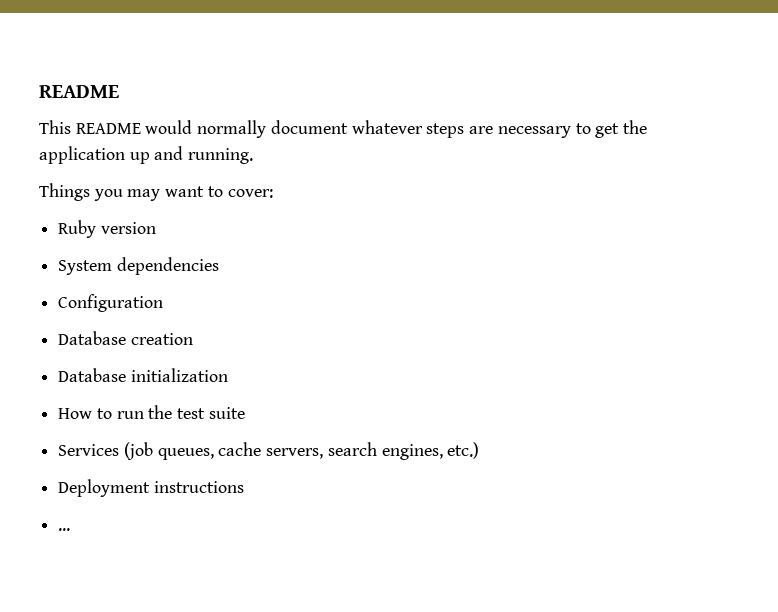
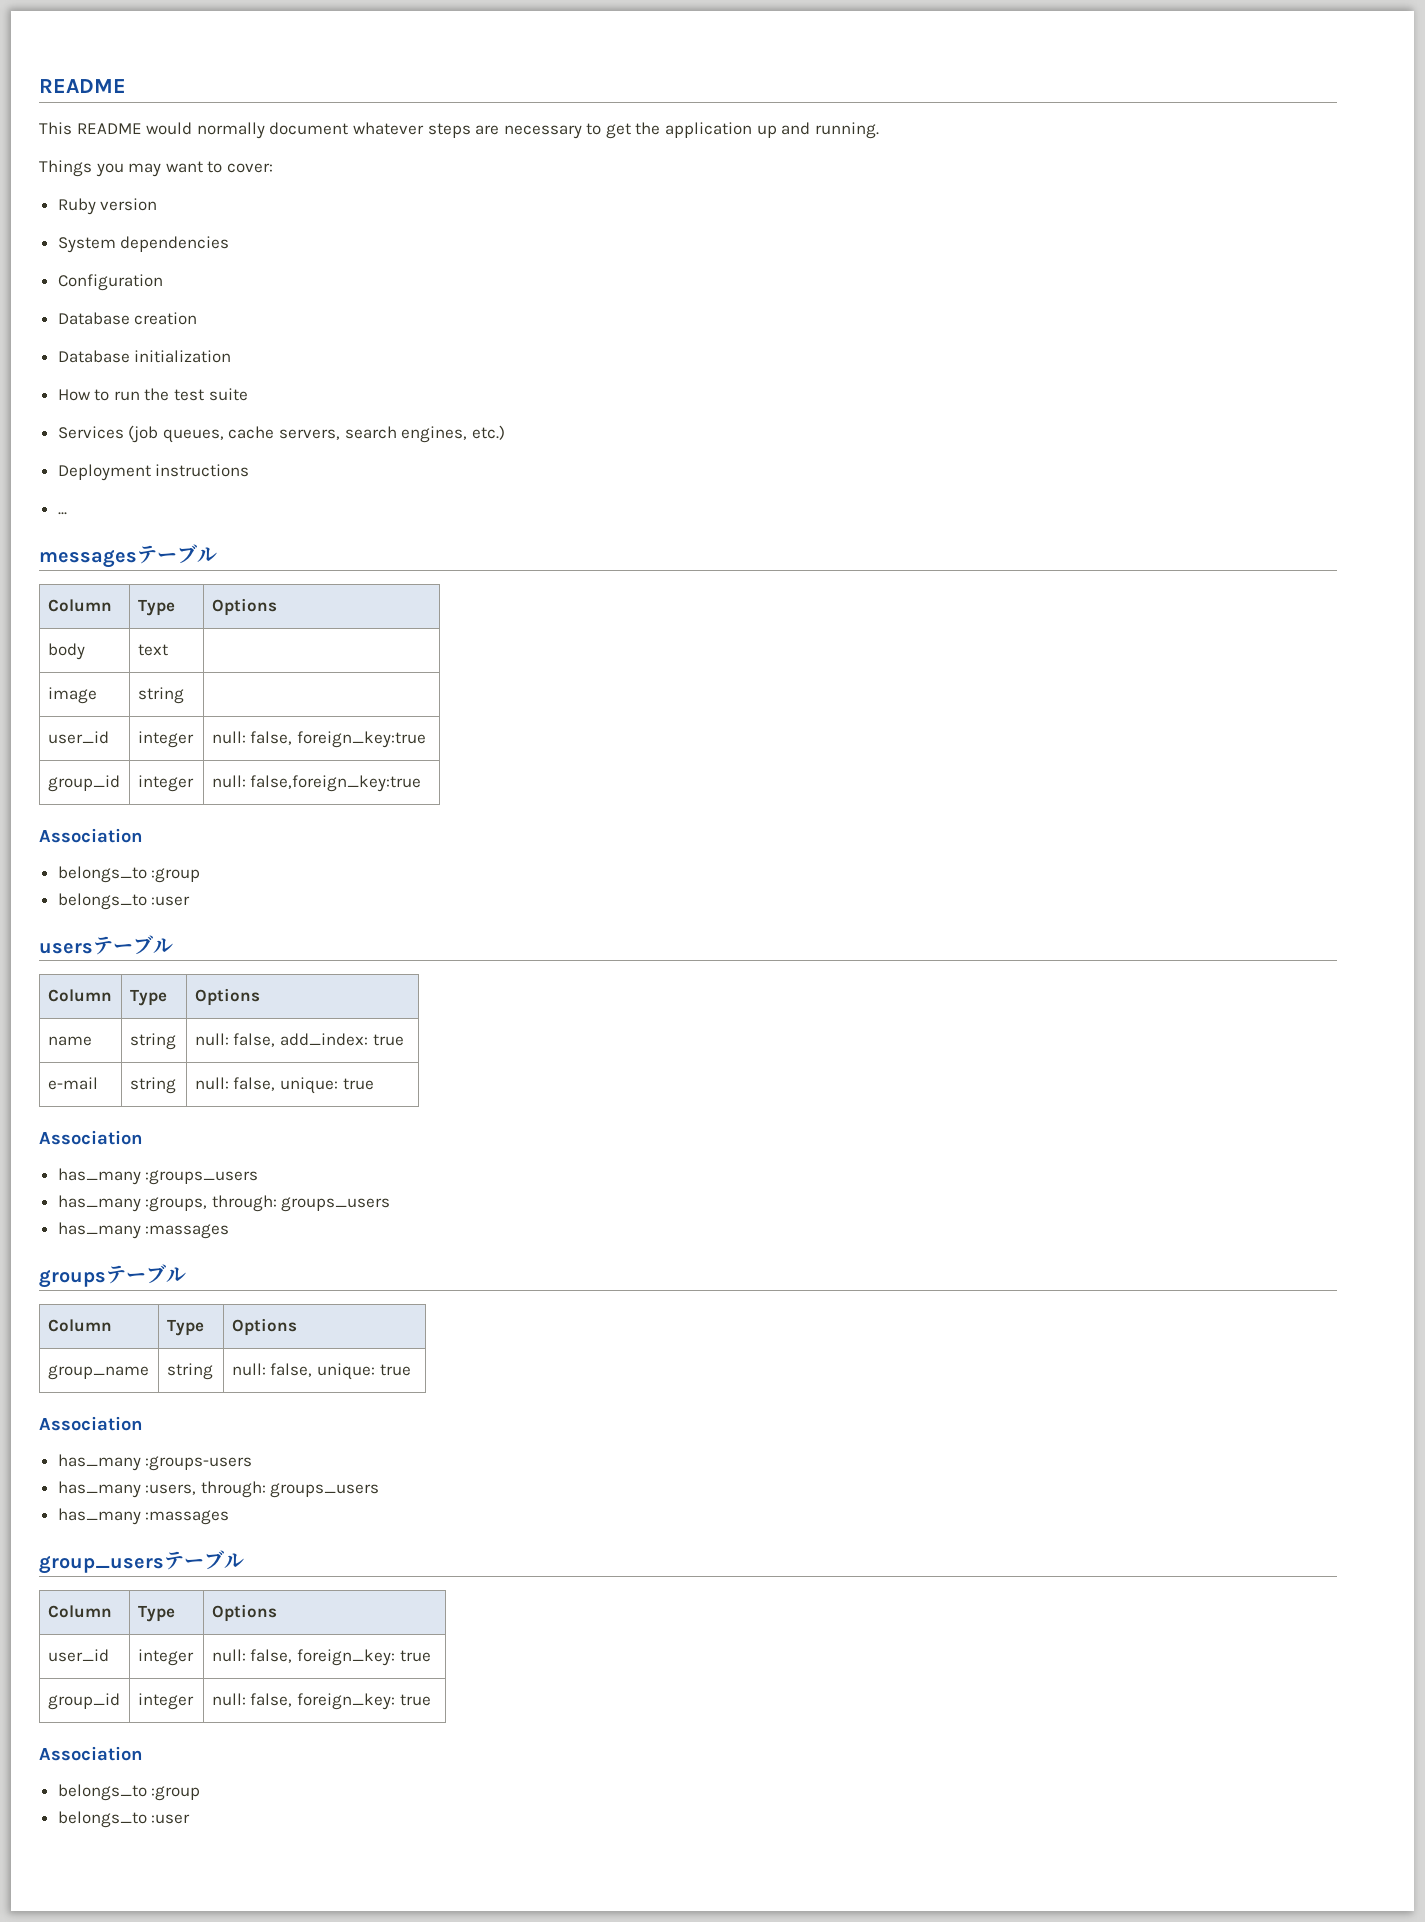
+ messagesテーブル
+ Column | Type | Options
+ body | text |
+ image | string |
+ user_id | integer | null: false, foreign_key:true
+ group_id | integer | null: false,foreign_key:true
+ Association
+ belongs_to :group
+ belongs_to :user
+ usersテーブル
+ Column | Type | Options
+ name | string | null: false, add_index: true
+ e-mail | string | null: false, unique: true
+ Association
+ has_many :groups_users
+ has_many :groups, through: groups_users
+ has_many :massages
+ groupsテーブル
+ Column | Type | Options
+ group_name | string | null: false, unique: true
+ Association
+ has_many :groups-users
+ has_many :users, through: groups_users
+ has_many :massages
+ group_usersテーブル
+ Column | Type | Options
+ user_id | integer | null: false, foreign_key: true
+ group_id | integer | null: false, foreign_key: true
+ Association
+ belongs_to :group
+ belongs_to :user

